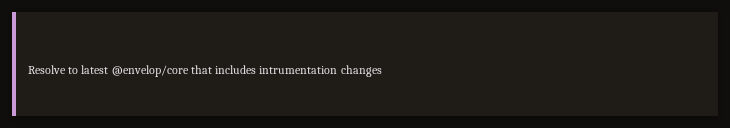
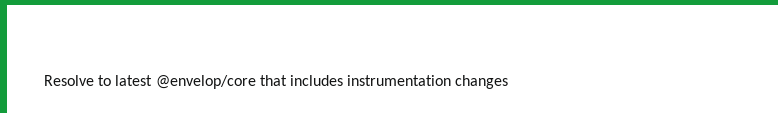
- Resolve to latest @envelop/core that includes intrumentation changes
+ Resolve to latest @envelop/core that includes instrumentation changes

